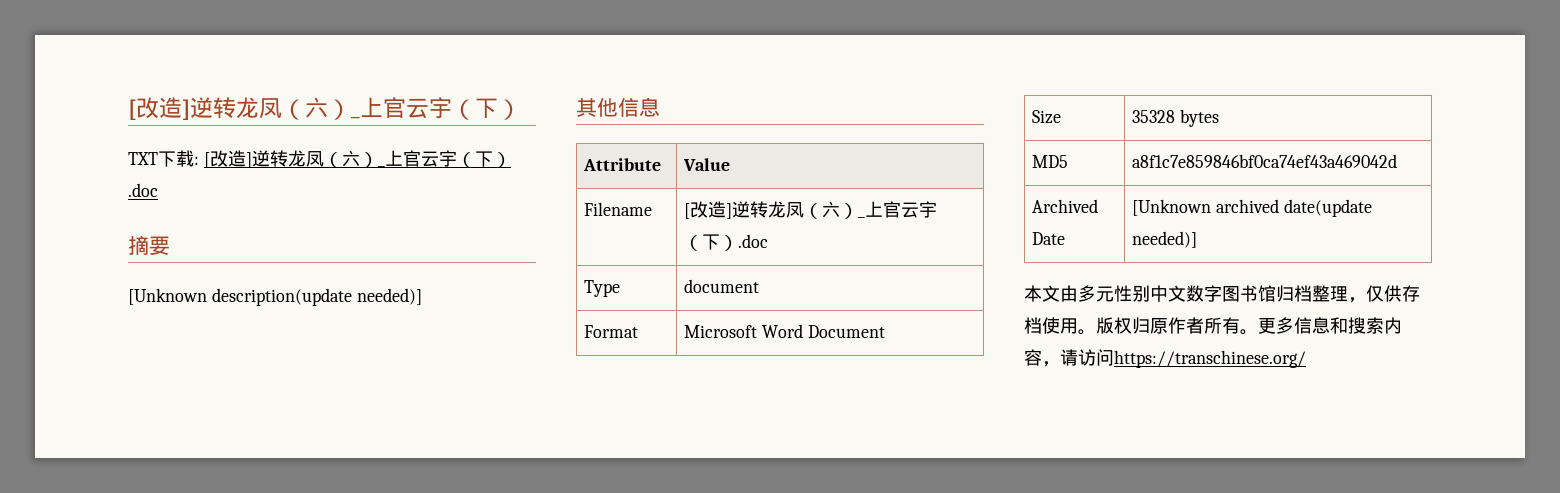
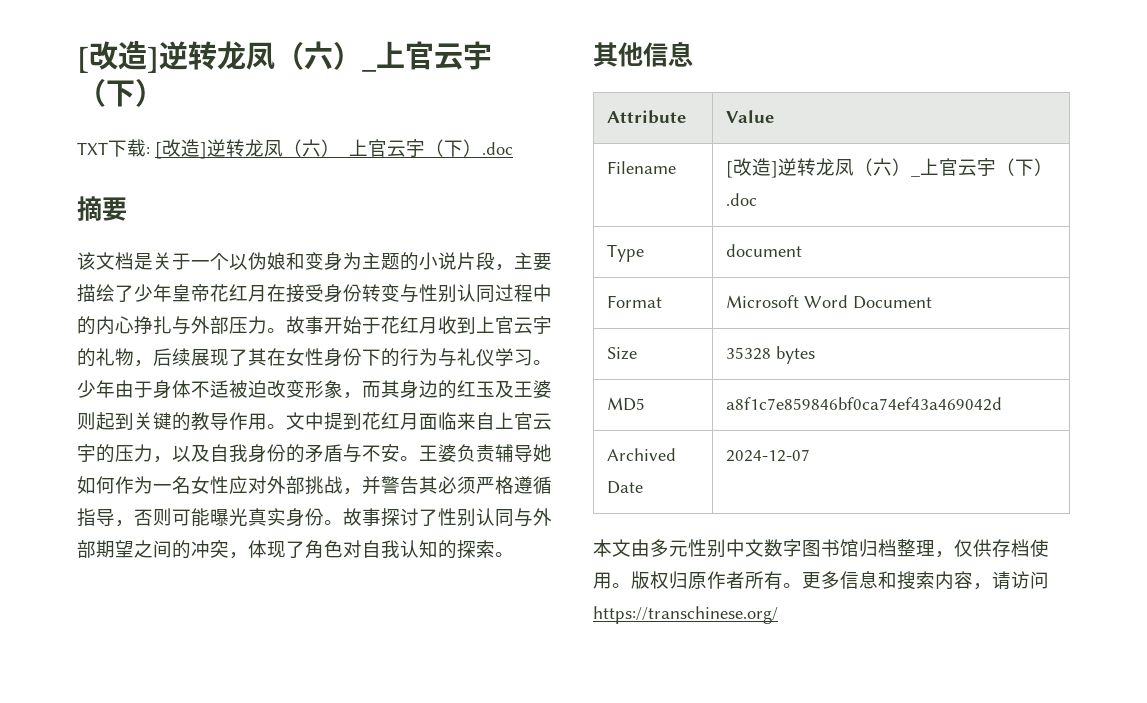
- [Unknown description(update needed)]
+ 该文档是关于一个以伪娘和变身为主题的小说片段，主要描绘了少年皇帝花红月在接受身份转变与性别认同过程中的内心挣扎与外部压力。故事开始于花红月收到上官云宇的礼物，后续展现了其在女性身份下的行为与礼仪学习。少年由于身体不适被迫改变形象，而其身边的红玉及王婆则起到关键的教导作用。文中提到花红月面临来自上官云宇的压力，以及自我身份的矛盾与不安。王婆负责辅导她如何作为一名女性应对外部挑战，并警告其必须严格遵循指导，否则可能曝光真实身份。故事探讨了性别认同与外部期望之间的冲突，体现了角色对自我认知的探索。
- Archived Date | [Unknown archived date(update needed)]
+ Archived Date | 2024-12-07

